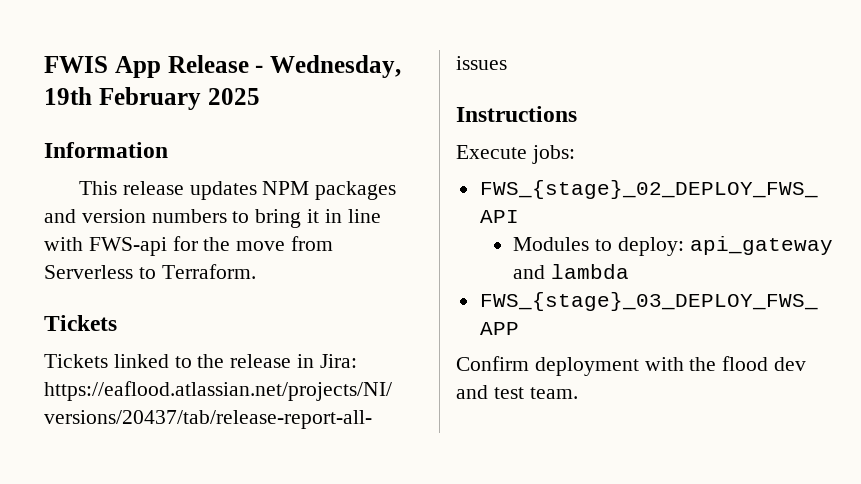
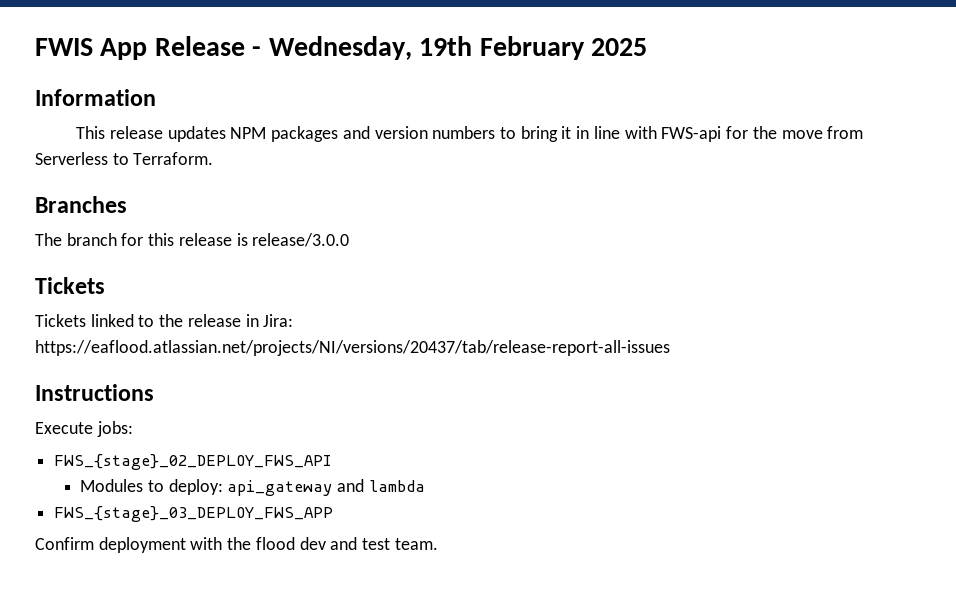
+ Branches
+ The branch for this release is release/3.0.0

